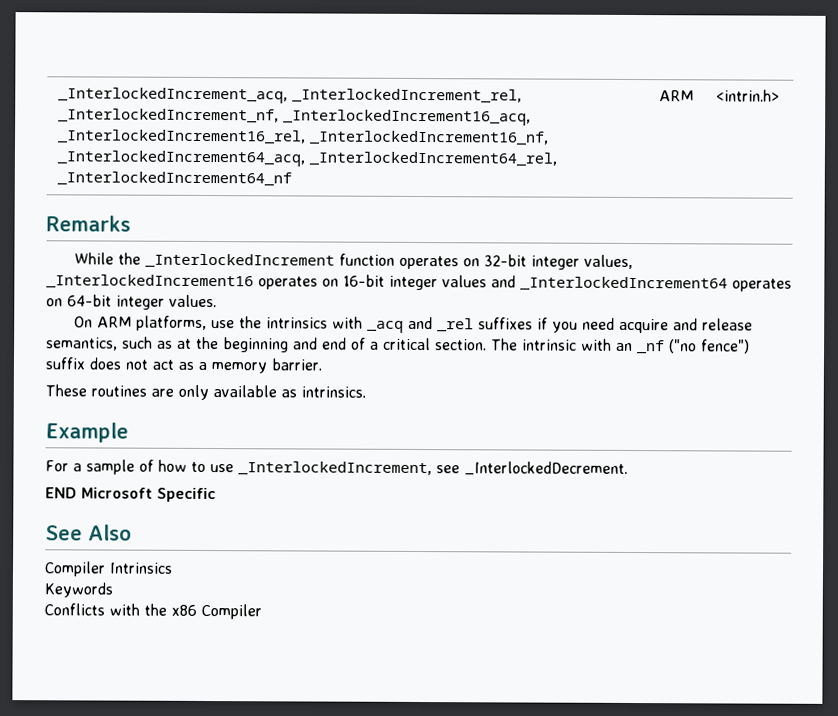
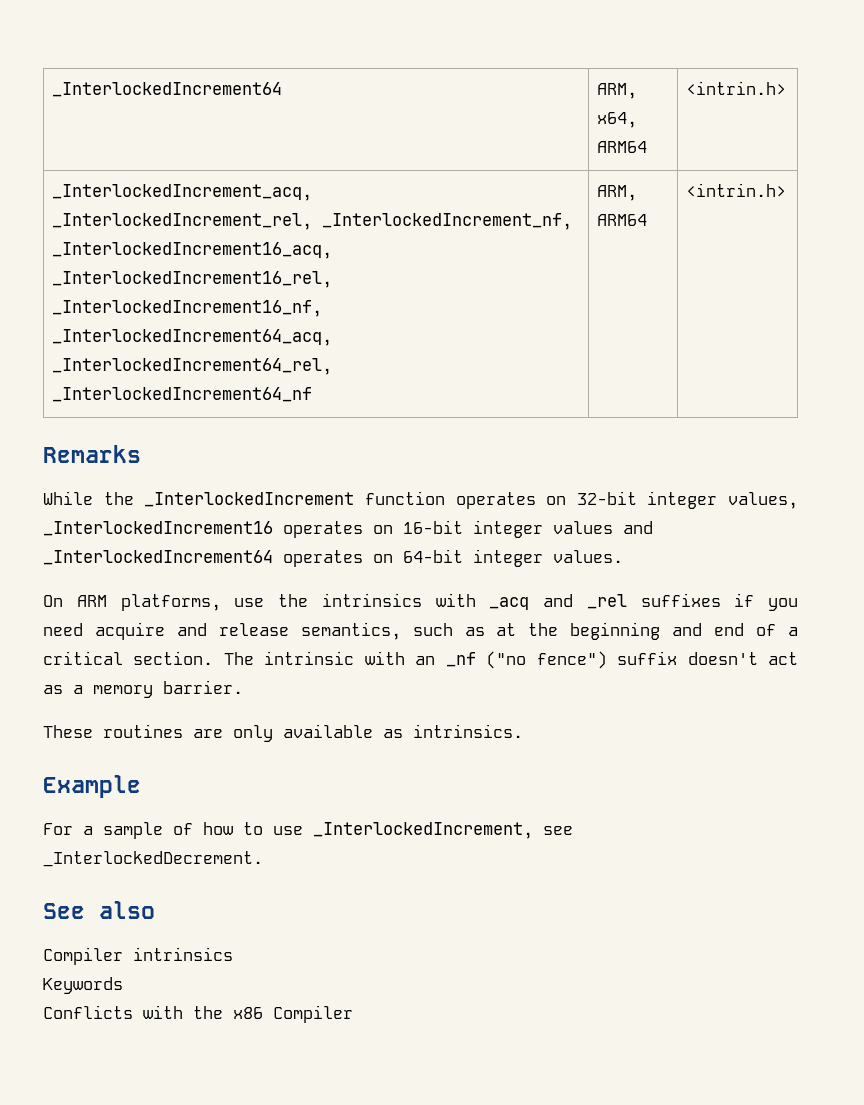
+ _InterlockedIncrement64 | ARM, x64, ARM64 | <intrin.h>
- _InterlockedIncrement_acq, _InterlockedIncrement_rel, _InterlockedIncrement_nf, _InterlockedIncrement16_acq, _InterlockedIncrement16_rel, _InterlockedIncrement16_nf, _InterlockedIncrement64_acq, _InterlockedIncrement64_rel, _InterlockedIncrement64_nf | ARM | <intrin.h>
+ _InterlockedIncrement_acq, _InterlockedIncrement_rel, _InterlockedIncrement_nf, _InterlockedIncrement16_acq, _InterlockedIncrement16_rel, _InterlockedIncrement16_nf, _InterlockedIncrement64_acq, _InterlockedIncrement64_rel, _InterlockedIncrement64_nf | ARM, ARM64 | <intrin.h>
- The intrinsic with an _nf ("no fence") suffix does not act as a memory barrier.
+ The intrinsic with an _nf ("no fence") suffix doesn't act as a memory barrier.
- END Microsoft Specific
- See Also
- Compiler Intrinsics
+ See also
+ Compiler intrinsics

